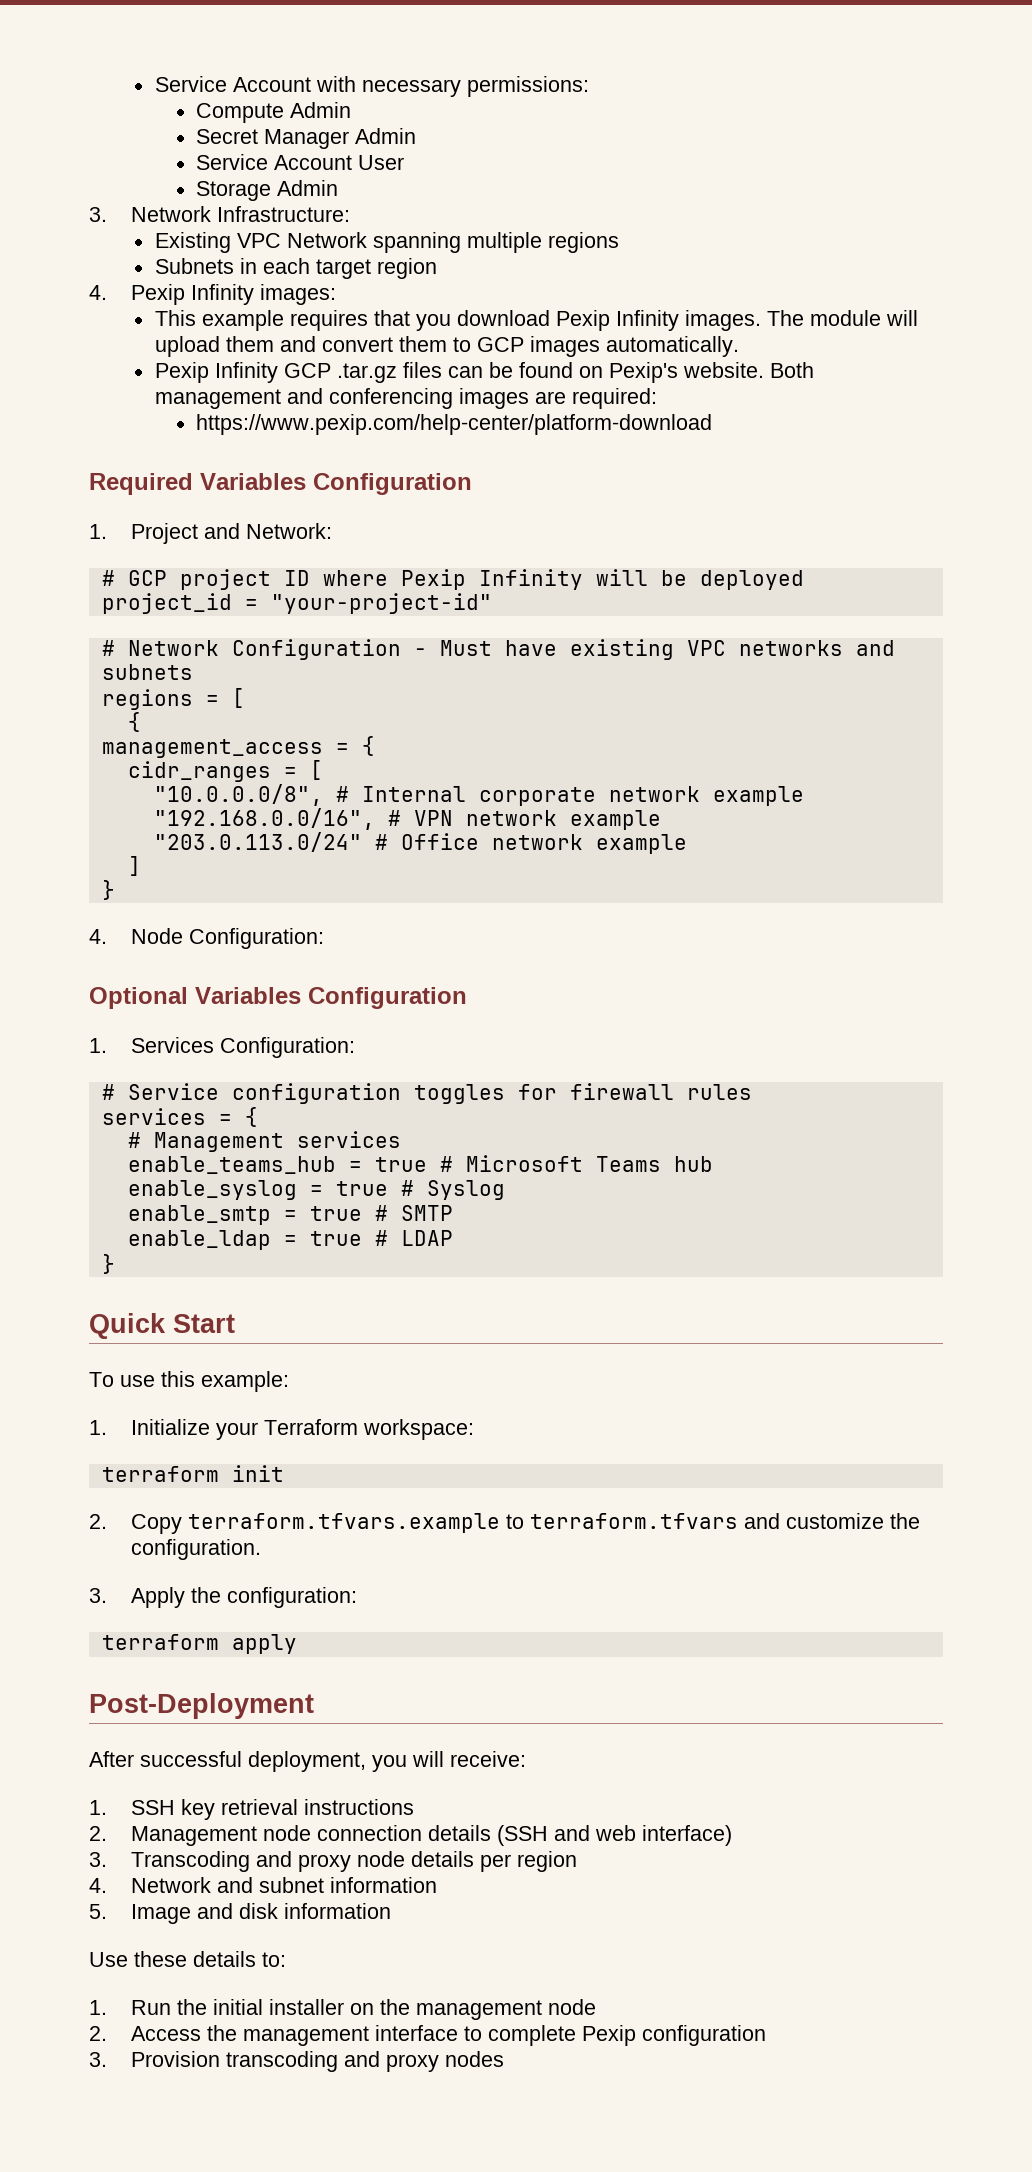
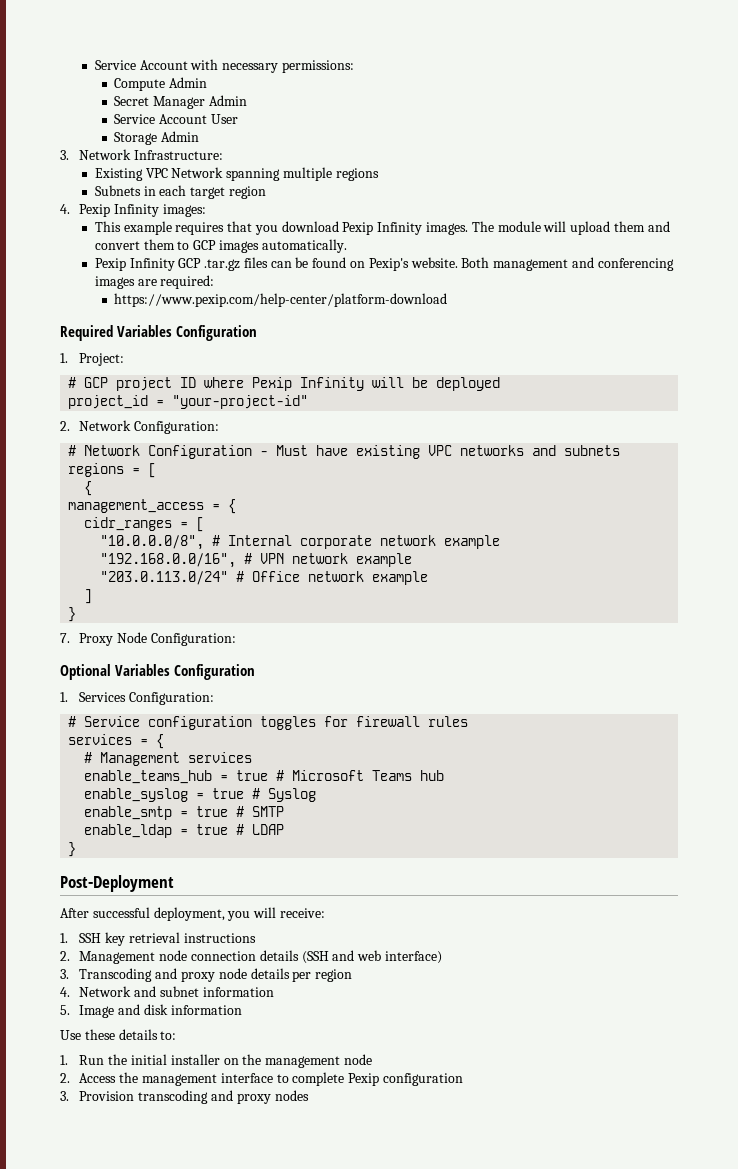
- 1. Project and Network:
+ 1. Project:
+ 2. Network Configuration:
- 4. Node Configuration:
+ 7. Proxy Node Configuration:
- Quick Start
- To use this example:
- 1. Initialize your Terraform workspace:
- terraform init
- 2. Copy terraform.tfvars.example to terraform.tfvars and customize the configuration.
- 3. Apply the configuration:
- terraform apply

